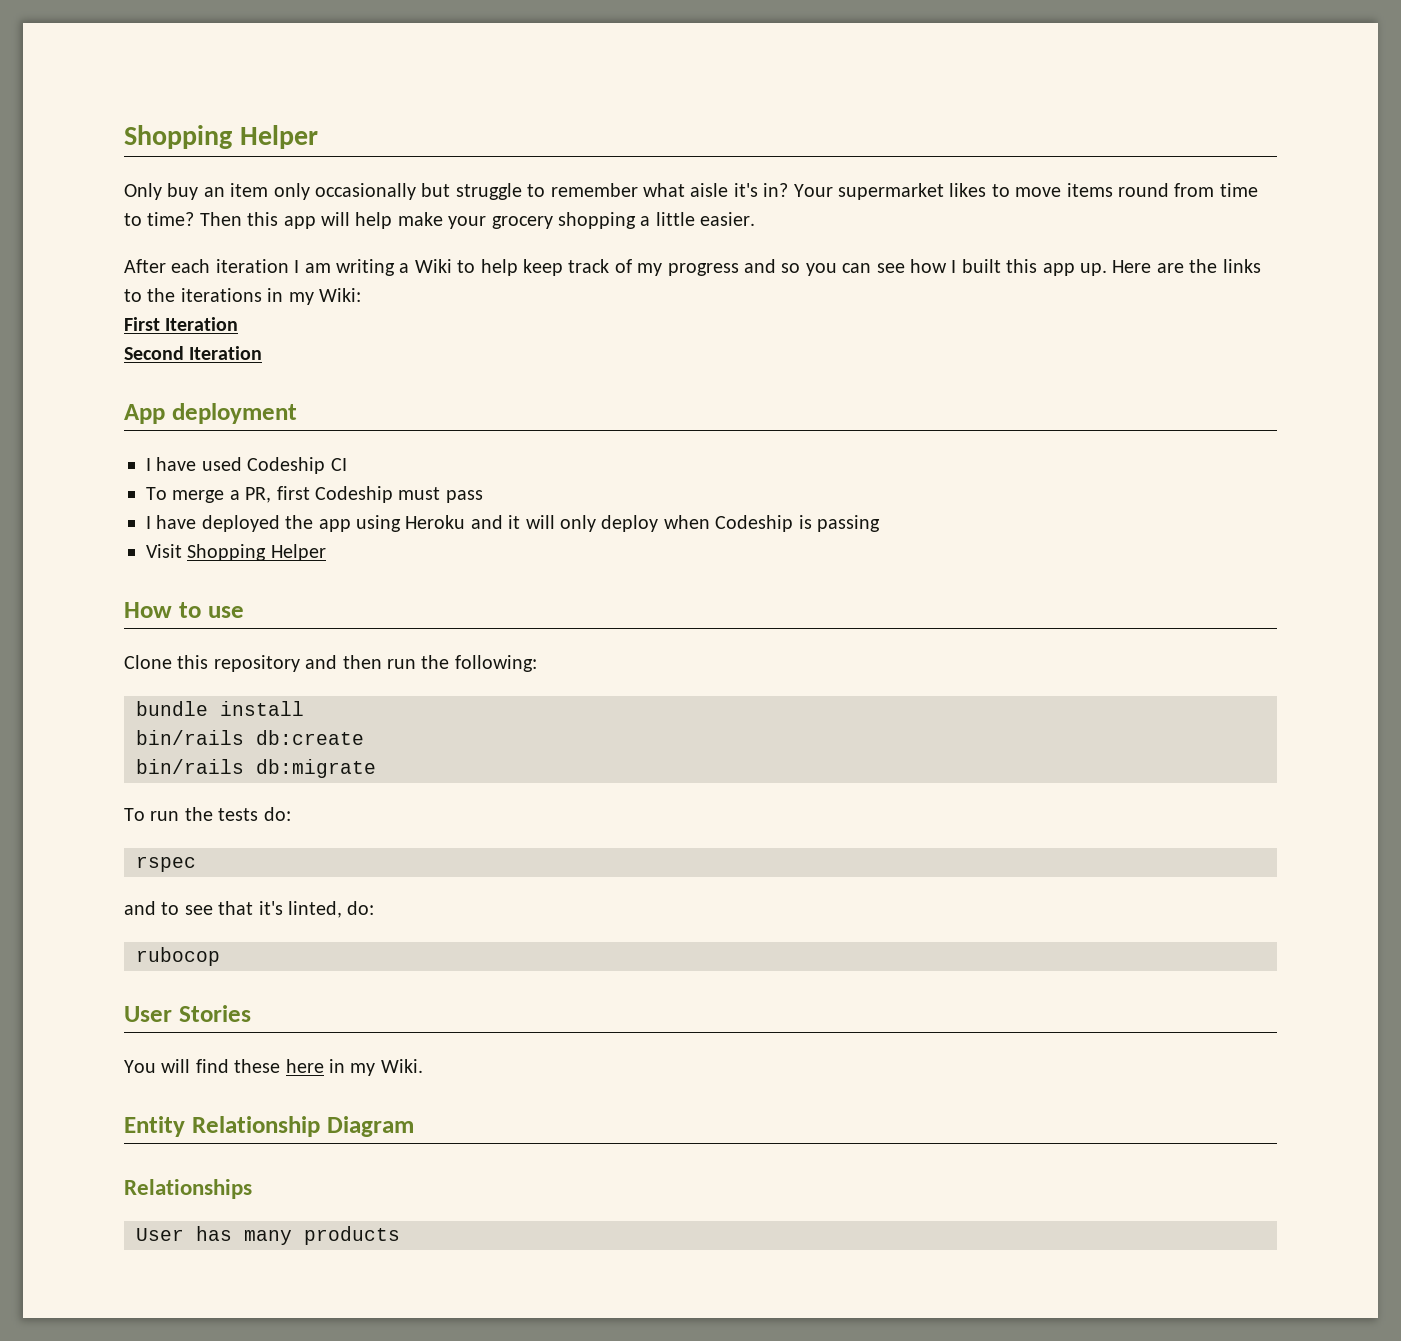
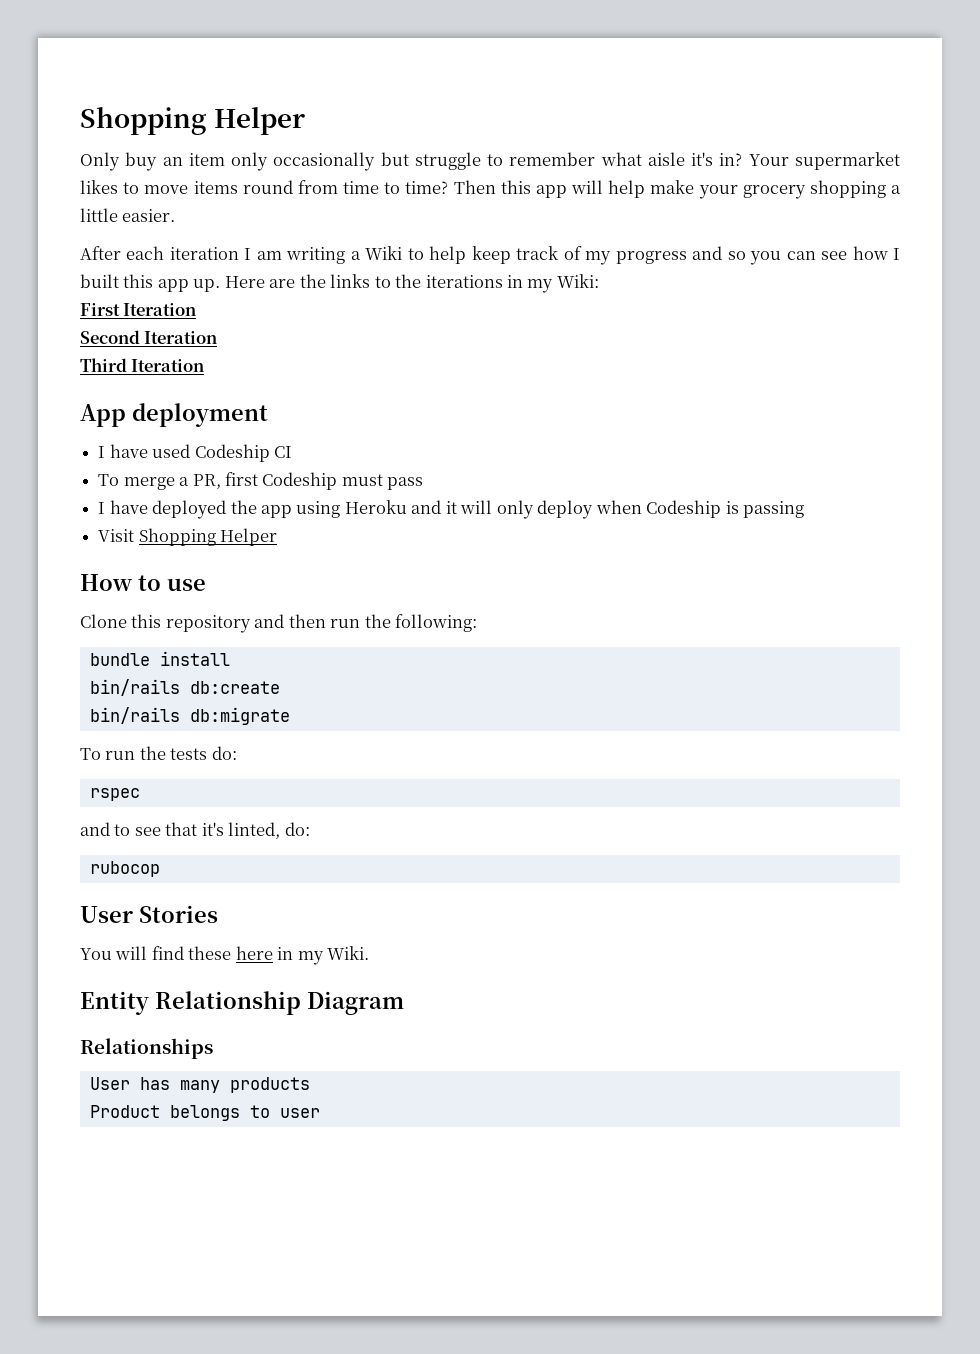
+ Third Iteration
+ Product belongs to user

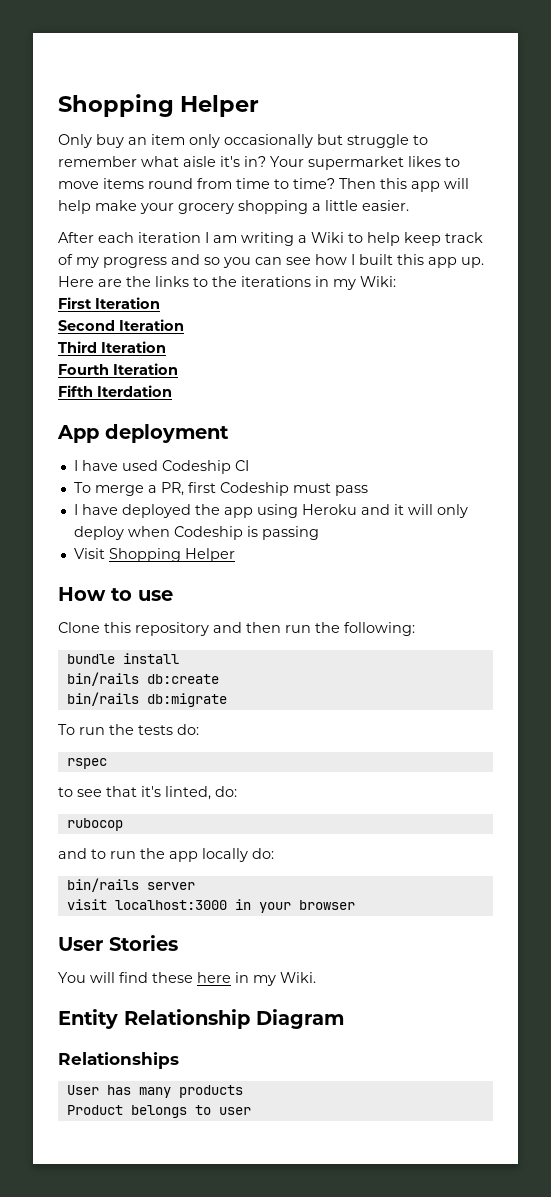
+ Fourth Iteration
+ Fifth Iterdation
- and to see that it's linted, do:
+ to see that it's linted, do:
+ and to run the app locally do:
+ bin/rails server
+ visit localhost:3000 in your browser

